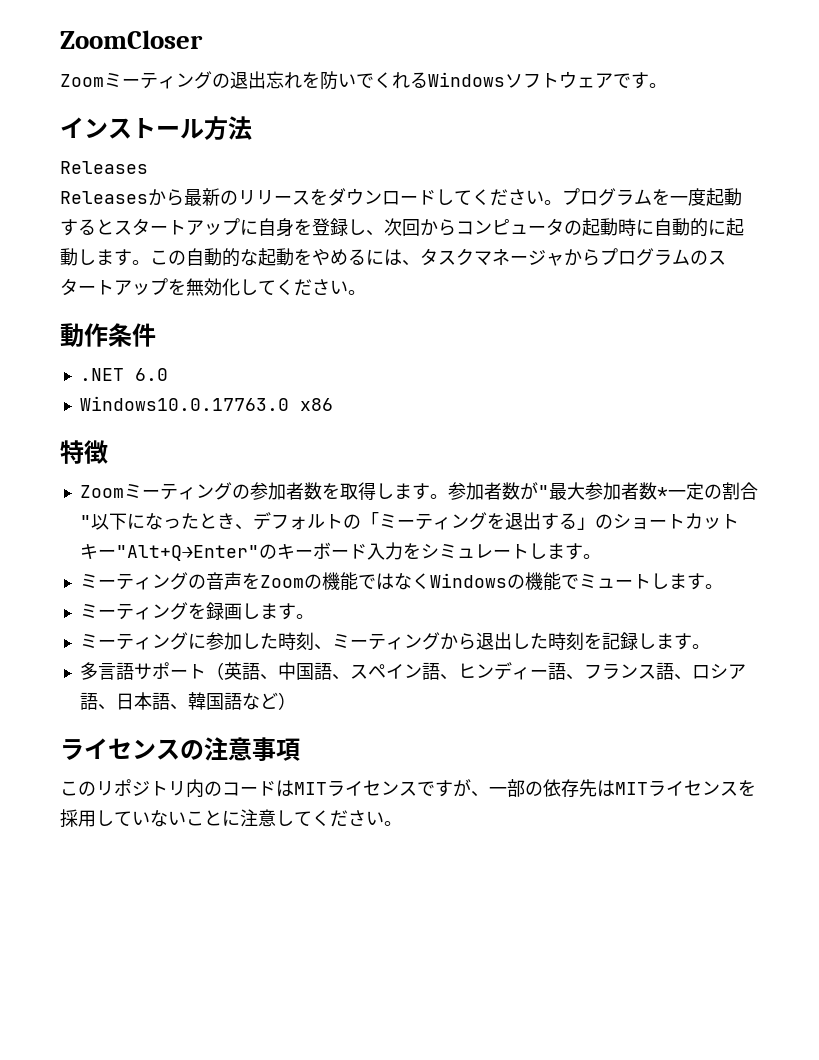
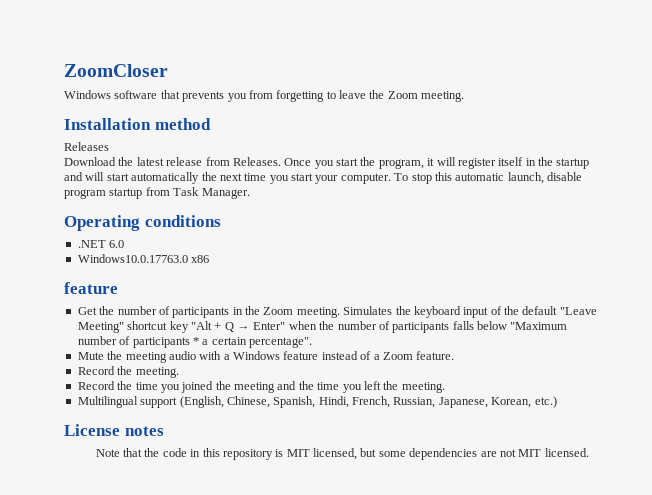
- Zoomミーティングの退出忘れを防いでくれるWindowsソフトウェアです。
- インストール方法
+ Windows software that prevents you from forgetting to leave the Zoom meeting.
+ Installation method
  Releases
- Releasesから最新のリリースをダウンロードしてください。プログラムを一度起動するとスタートアップに自身を登録し、次回からコンピュータの起動時に自動的に起動します。この自動的な起動をやめるには、タスクマネージャからプログラムのスタートアップを無効化してください。
- 動作条件
+ Download the latest release from Releases. Once you start the program, it will register itself in the startup and will start automatically the next time you start your computer. To stop this automatic launch, disable program startup from Task Manager.
+ Operating conditions
  .NET 6.0
  Windows10.0.17763.0 x86
- 特徴
- Zoomミーティングの参加者数を取得します。参加者数が"最大参加者数*一定の割合"以下になったとき、デフォルトの「ミーティングを退出する」のショートカットキー"Alt+Q→Enter"のキーボード入力をシミュレートします。
- ミーティングの音声をZoomの機能ではなくWindowsの機能でミュートします。
- ミーティングを録画します。
- ミーティングに参加した時刻、ミーティングから退出した時刻を記録します。
- 多言語サポート（英語、中国語、スペイン語、ヒンディー語、フランス語、ロシア語、日本語、韓国語など）
- ライセンスの注意事項
- このリポジトリ内のコードはMITライセンスですが、一部の依存先はMITライセンスを採用していないことに注意してください。
+ feature
+ Get the number of participants in the Zoom meeting. Simulates the keyboard input of the default "Leave Meeting" shortcut key "Alt + Q → Enter" when the number of participants falls below "Maximum number of participants * a certain percentage".
+ Mute the meeting audio with a Windows feature instead of a Zoom feature.
+ Record the meeting.
+ Record the time you joined the meeting and the time you left the meeting.
+ Multilingual support (English, Chinese, Spanish, Hindi, French, Russian, Japanese, Korean, etc.)
+ License notes
+ Note that the code in this repository is MIT licensed, but some dependencies are not MIT licensed.

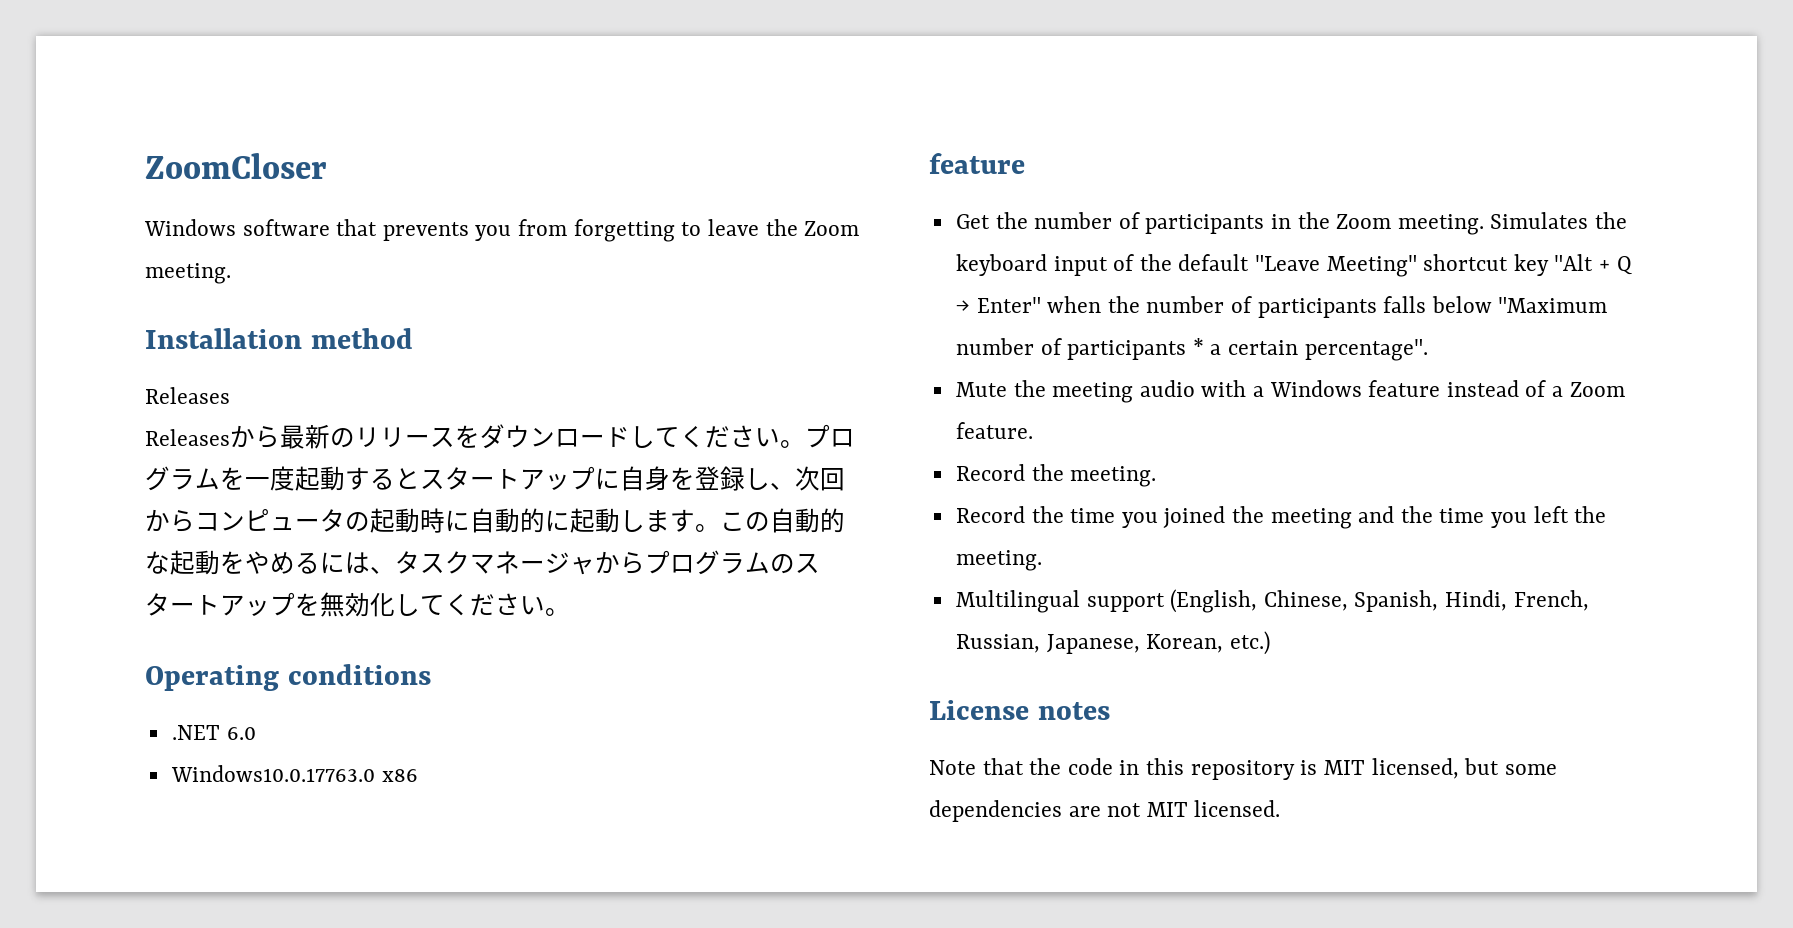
- Download the latest release from Releases. Once you start the program, it will register itself in the startup and will start automatically the next time you start your computer. To stop this automatic launch, disable program startup from Task Manager.
+ Releasesから最新のリリースをダウンロードしてください。プログラムを一度起動するとスタートアップに自身を登録し、次回からコンピュータの起動時に自動的に起動します。この自動的な起動をやめるには、タスクマネージャからプログラムのスタートアップを無効化してください。

